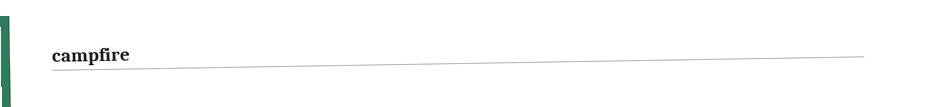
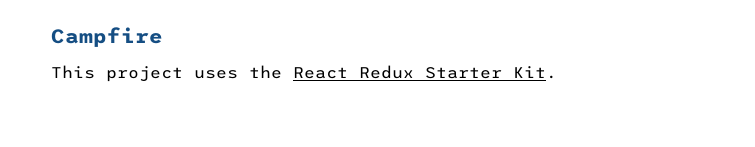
- campfire
+ Campfire
+ This project uses the React Redux Starter Kit.

